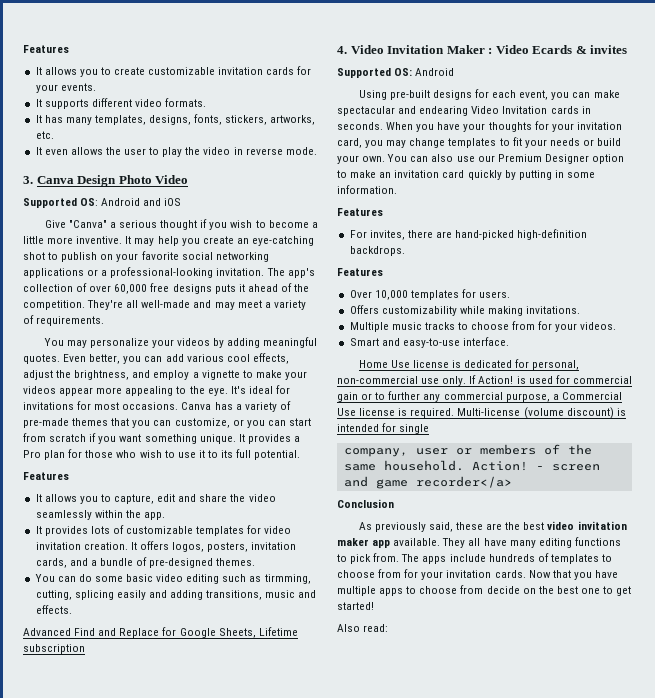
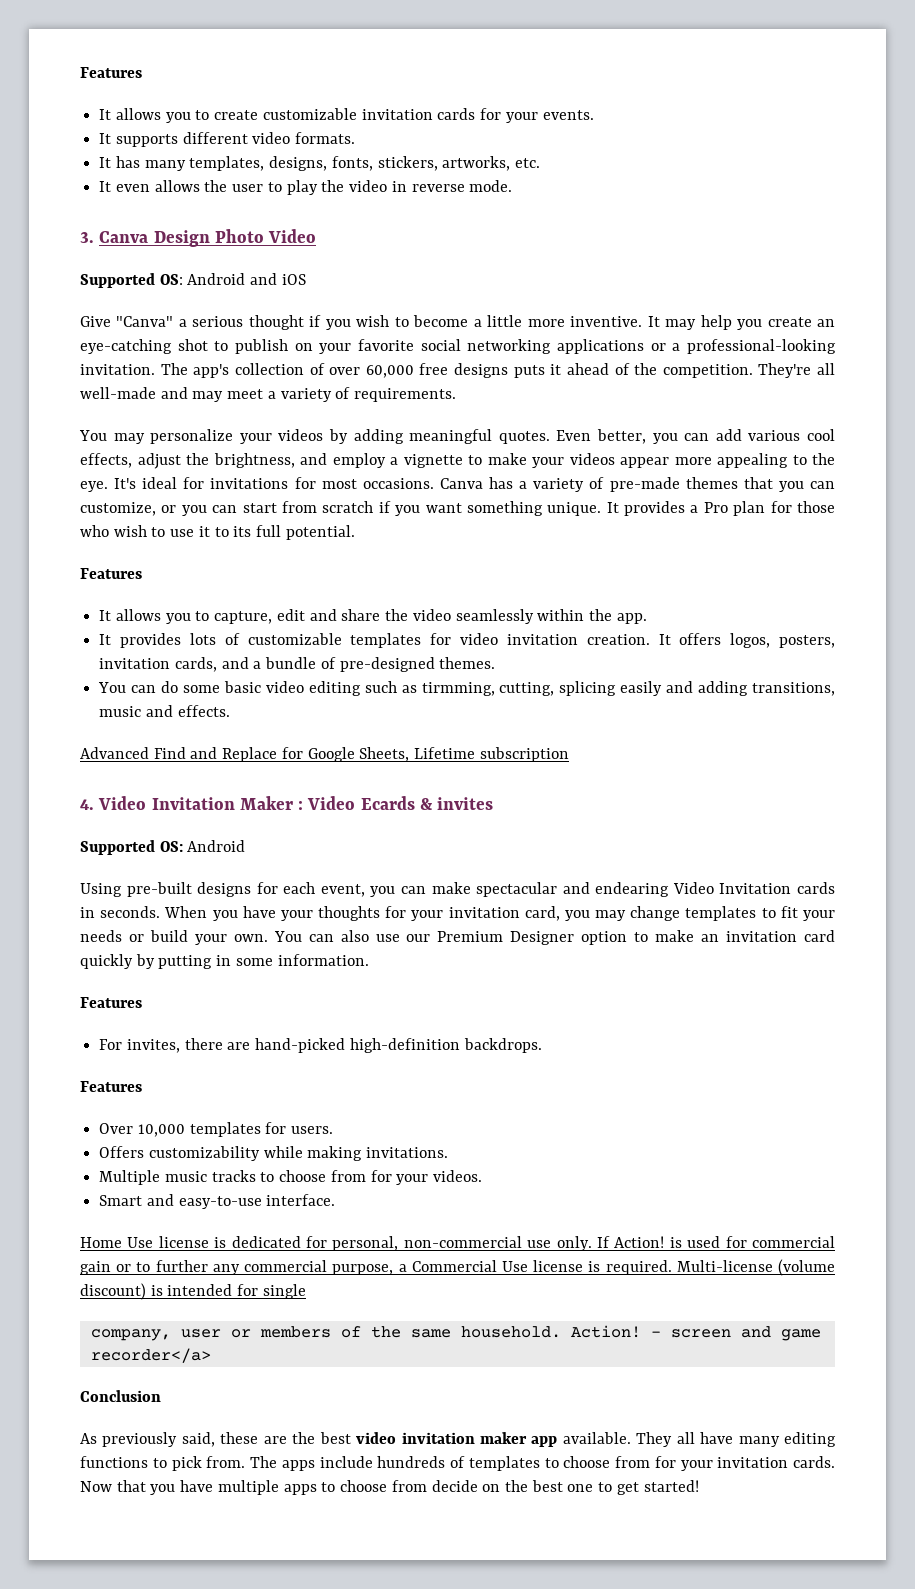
- Also read:

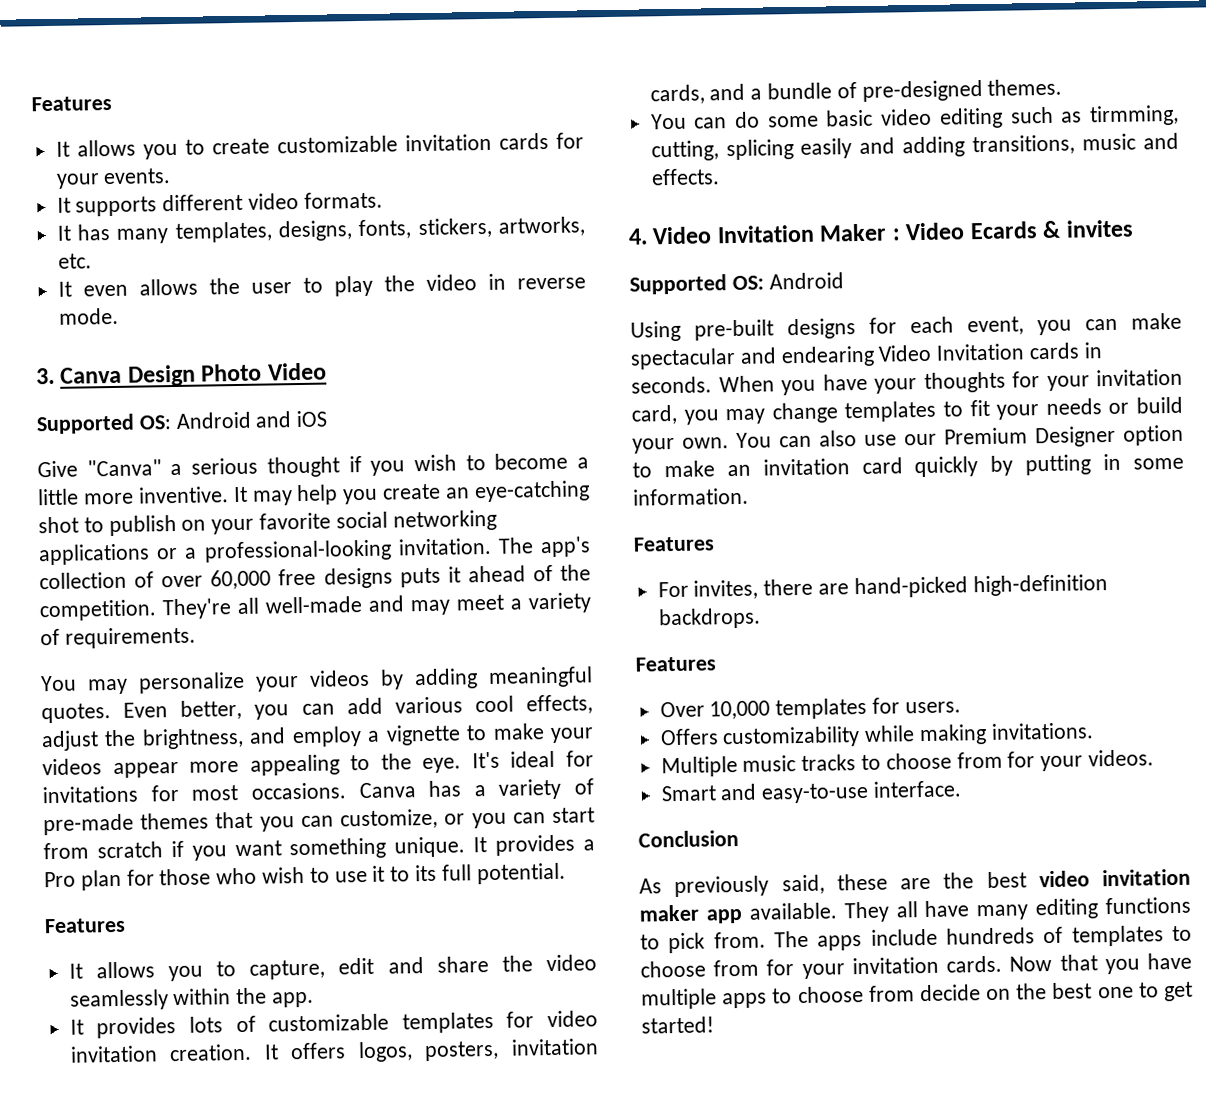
- Advanced Find and Replace for Google Sheets, Lifetime subscription
- Home Use license is dedicated for personal, non-commercial use only. If Action! is used for commercial gain or to further any commercial purpose, a Commercial Use license is required. Multi-license (volume discount) is intended for single
- company, user or members of the same household. Action! - screen and game recorder</a>

